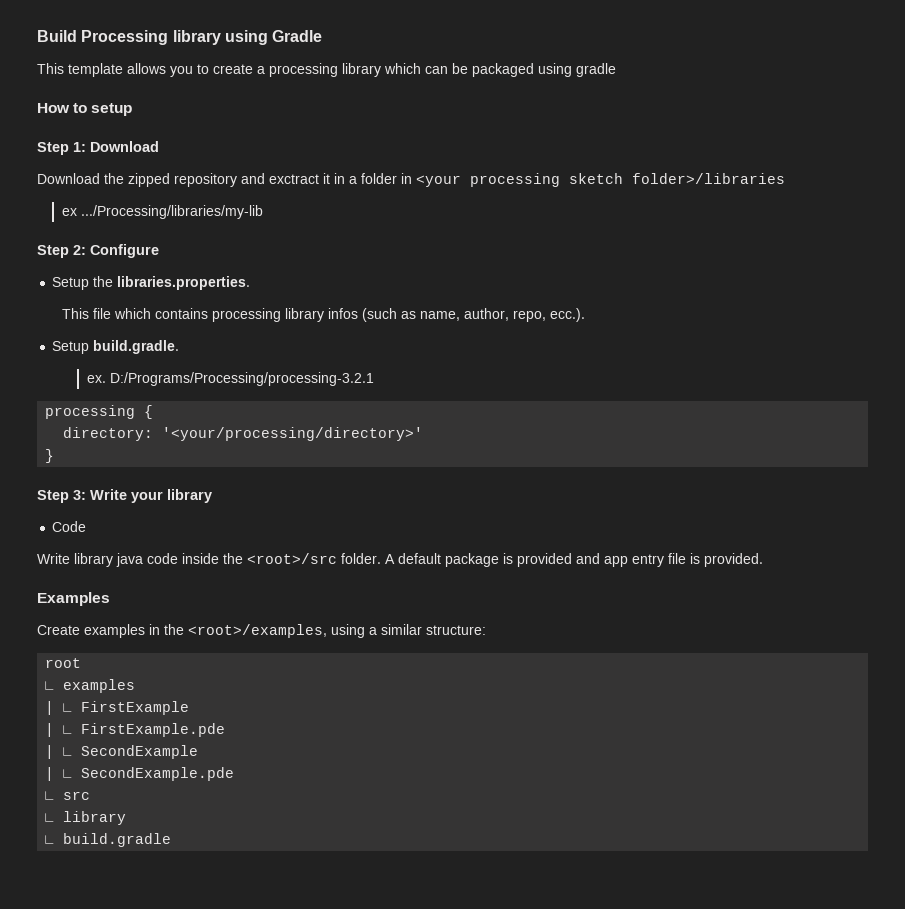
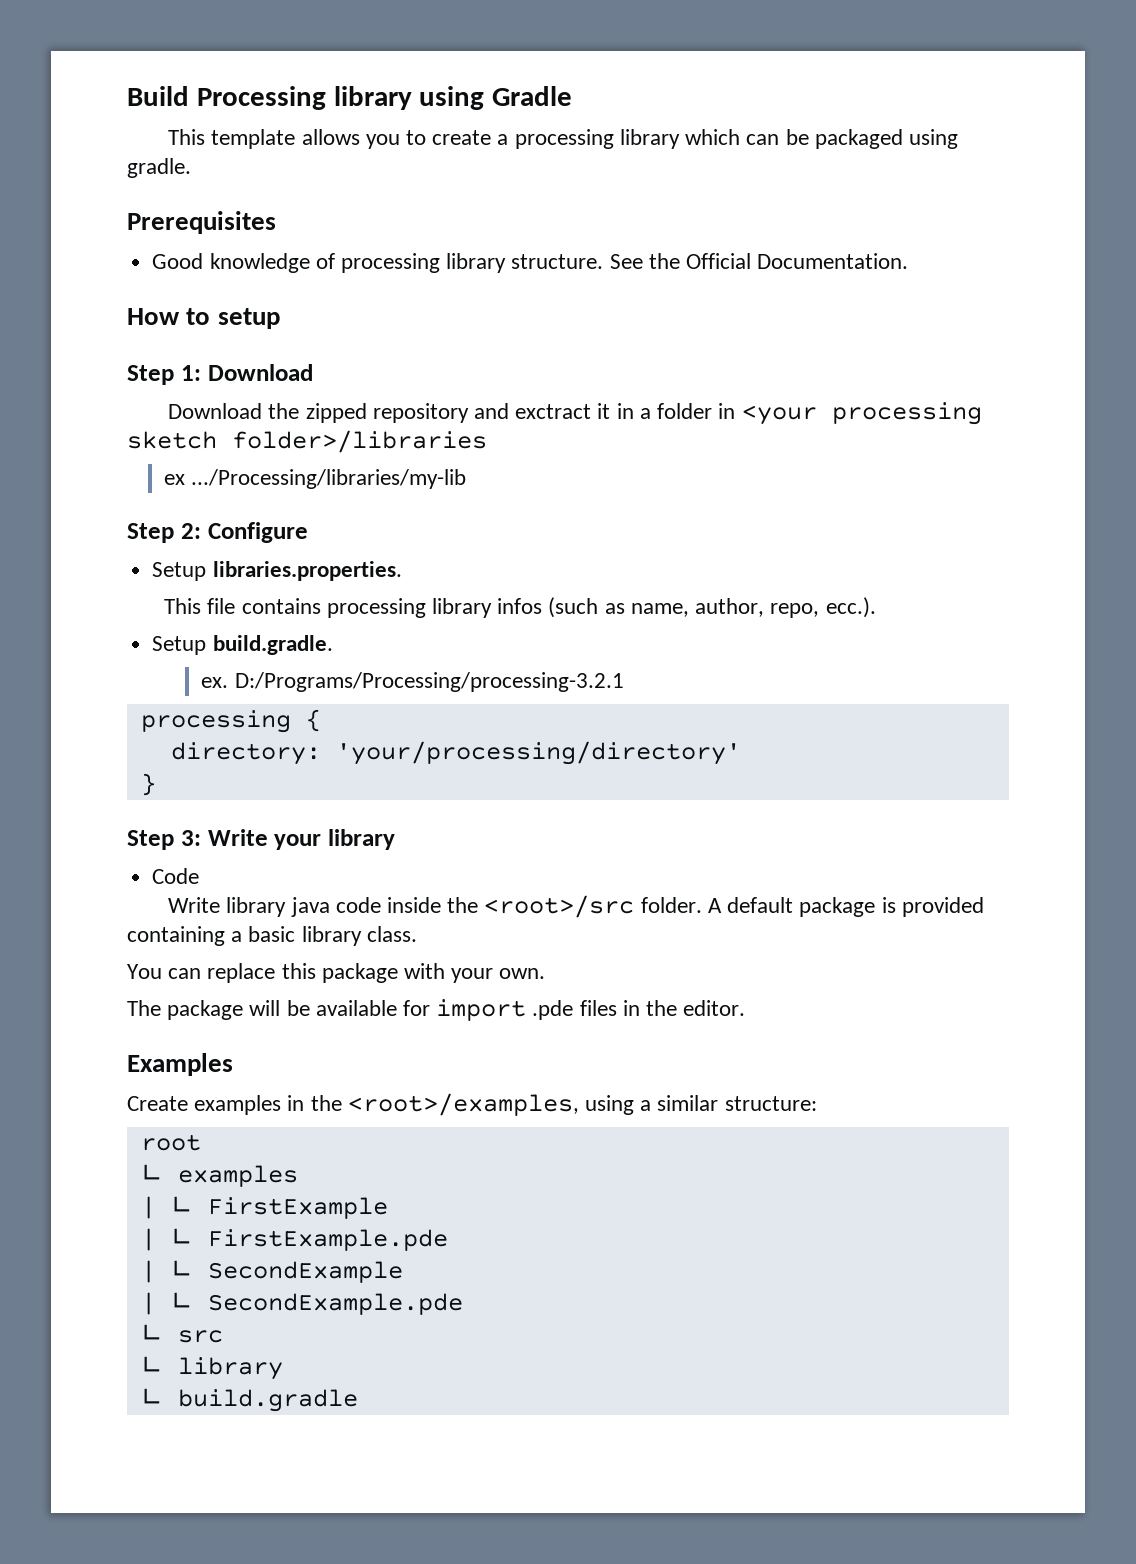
- This template allows you to create a processing library which can be packaged using gradle
+ This template allows you to create a processing library which can be packaged using gradle.
+ Prerequisites
+ Good knowledge of processing library structure. See the Official Documentation.
- Setup the libraries.properties.
+ Setup libraries.properties.
- This file which contains processing library infos (such as name, author, repo, ecc.).
+ This file contains processing library infos (such as name, author, repo, ecc.).
- directory: '<your/processing/directory>'
+ directory: 'your/processing/directory'
- A default package is provided and app entry file is provided.
+ A default package is provided containing a basic library class.
+ You can replace this package with your own.
+ The package will be available for import .pde files in the editor.

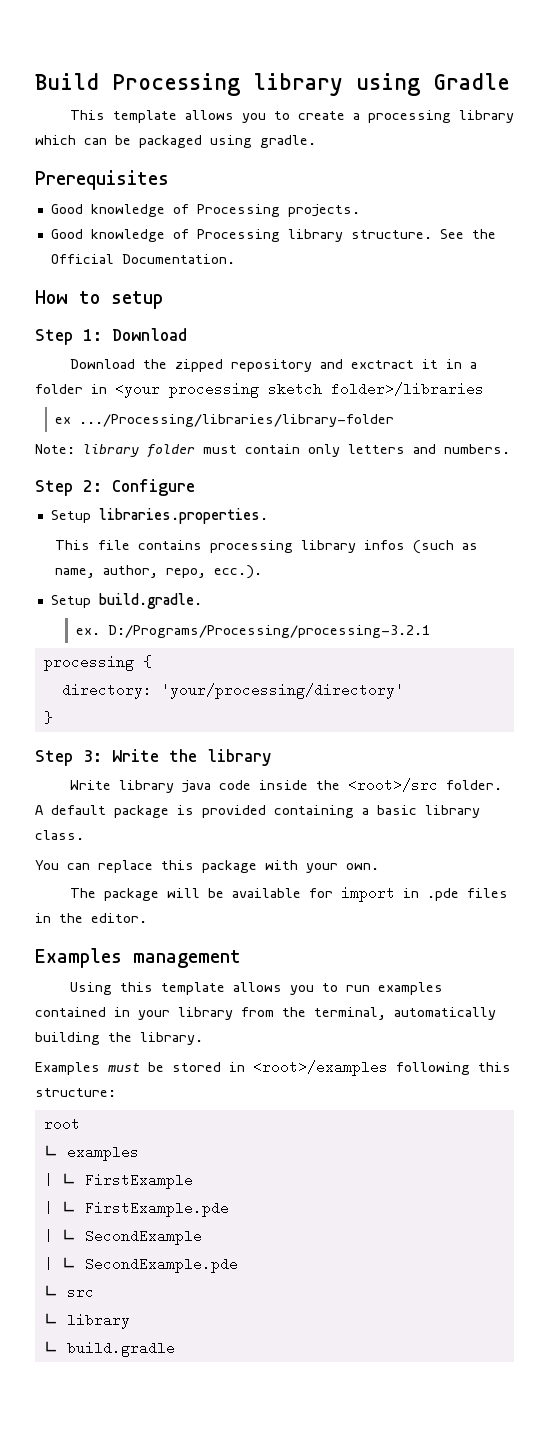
- Good knowledge of processing library structure.
+ Good knowledge of Processing projects.
+ Good knowledge of Processing library structure.
- ex .../Processing/libraries/my-lib
+ ex .../Processing/libraries/library-folder
+ Note: library folder must contain only letters and numbers.
- Step 3: Write your library
- Code
+ Step 3: Write the library
- The package will be available for import .pde files in the editor.
+ The package will be available for import in .pde files in the editor.
- Examples
- Create examples in the <root>/examples, using a similar structure:
+ Examples management
+ Using this template allows you to run examples contained in your library from the terminal, automatically building the library.
+ Examples must be stored in <root>/examples following this structure:

